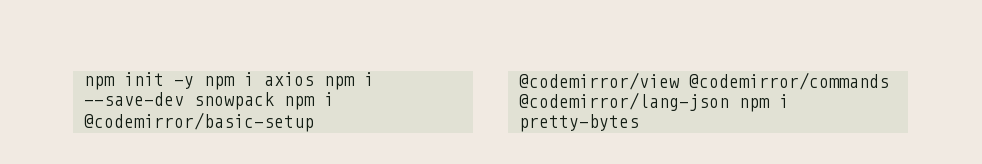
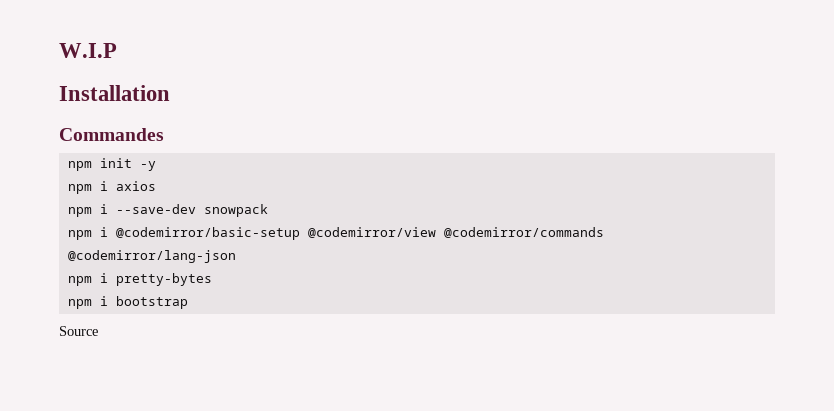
+ W.I.P
+ Installation
+ Commandes
- npm init -y npm i axios npm i --save-dev snowpack npm i @codemirror/basic-setup @codemirror/view @codemirror/commands @codemirror/lang-json npm i pretty-bytes
+ npm init -y
+ npm i axios
+ npm i --save-dev snowpack
+ npm i @codemirror/basic-setup @codemirror/view @codemirror/commands @codemirror/lang-json
+ npm i pretty-bytes
+ npm i bootstrap
+ Source

